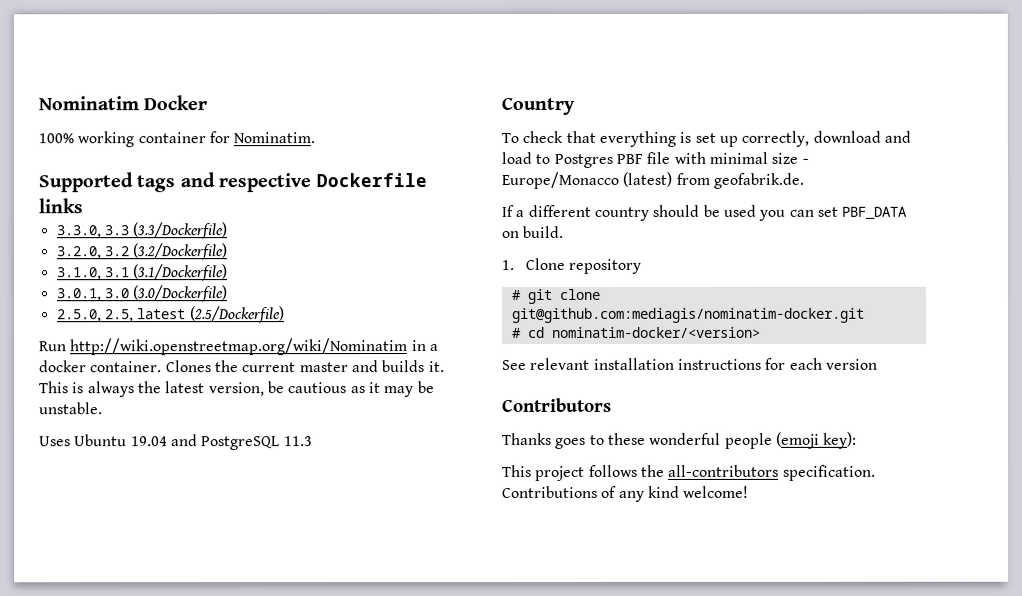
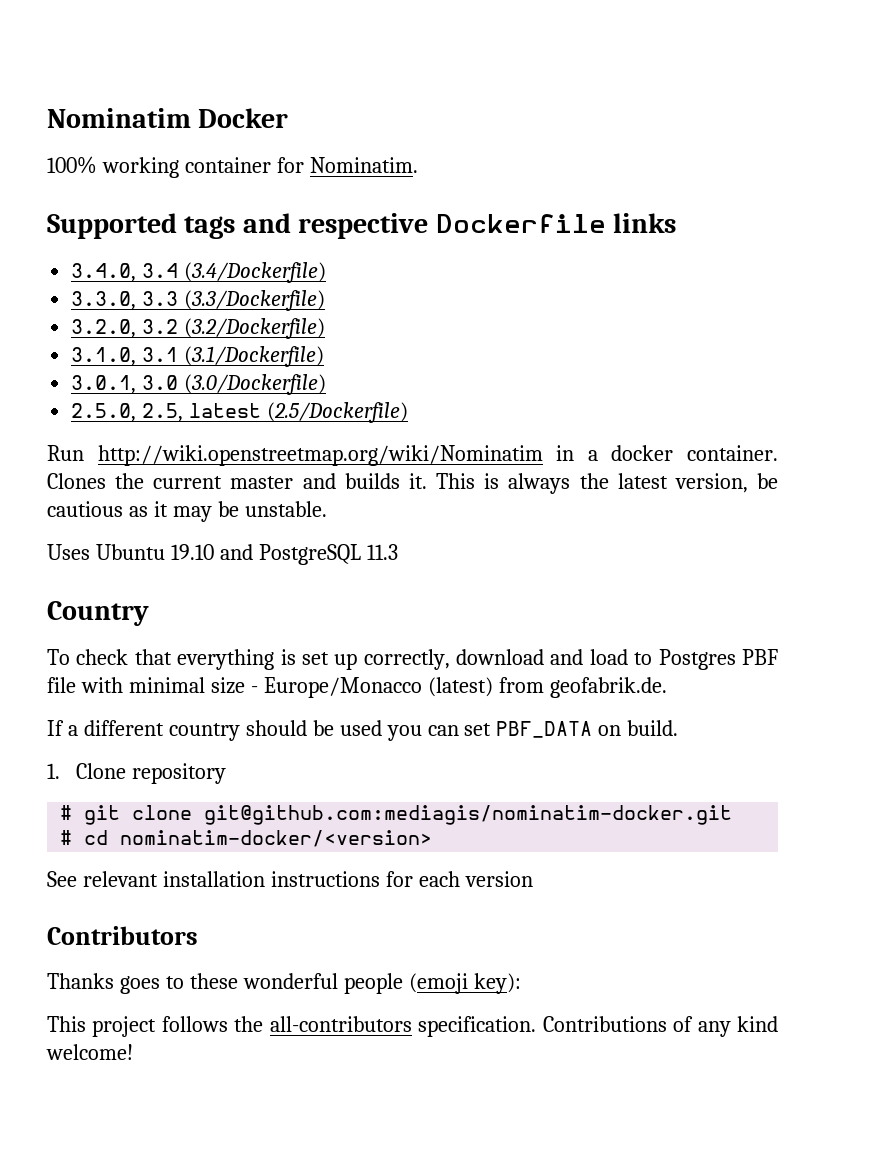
+ 3.4.0, 3.4 (3.4/Dockerfile)
- Uses Ubuntu 19.04 and PostgreSQL 11.3
+ Uses Ubuntu 19.10 and PostgreSQL 11.3

